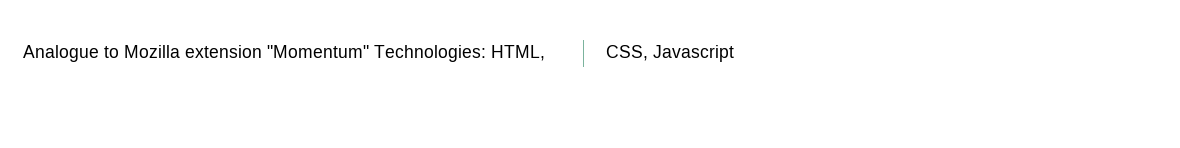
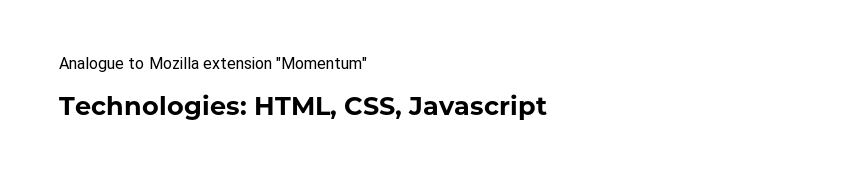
- Analogue to Mozilla extension "Momentum" Technologies: HTML, CSS, Javascript
+ Analogue to Mozilla extension "Momentum"
+ Technologies: HTML, CSS, Javascript

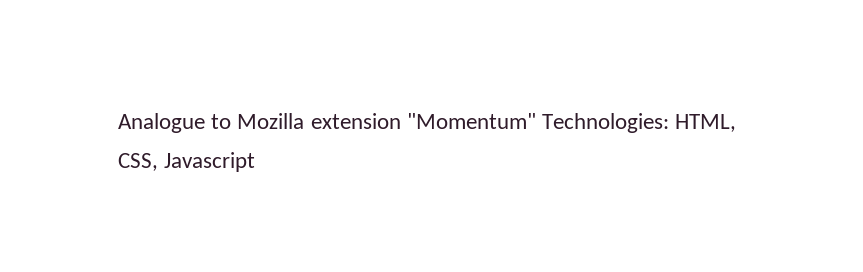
- Analogue to Mozilla extension "Momentum"
- Technologies: HTML, CSS, Javascript
+ Analogue to Mozilla extension "Momentum" Technologies: HTML, CSS, Javascript

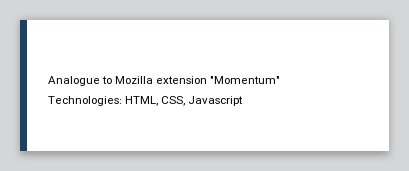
- Analogue to Mozilla extension "Momentum" Technologies: HTML, CSS, Javascript
+ Analogue to Mozilla extension "Momentum"
+ Technologies: HTML, CSS, Javascript

